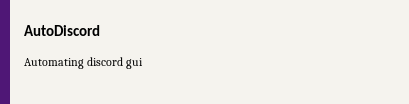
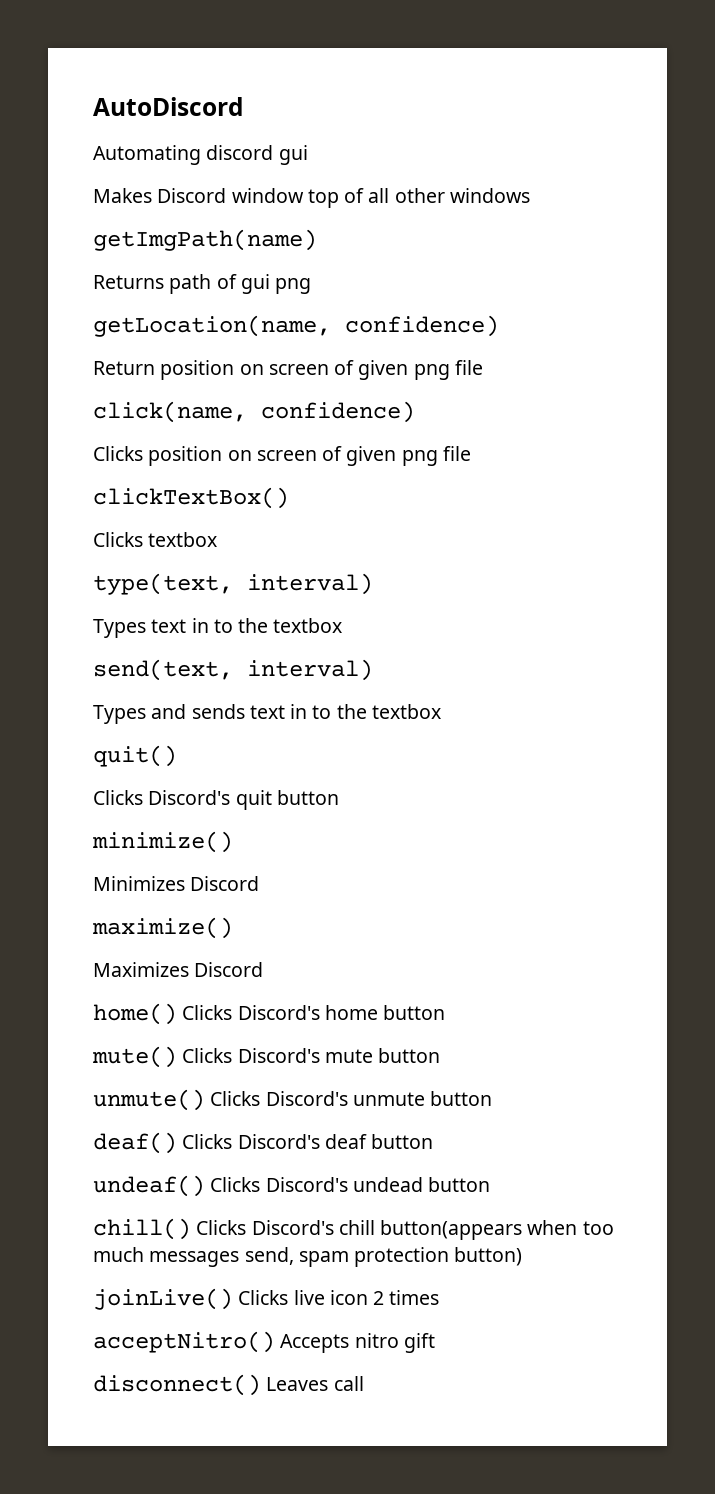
+ Makes Discord window top of all other windows
+ getImgPath(name)
+ Returns path of gui png
+ getLocation(name, confidence)
+ Return position on screen of given png file
+ click(name, confidence)
+ Clicks position on screen of given png file
+ clickTextBox()
+ Clicks textbox
+ type(text, interval)
+ Types text in to the textbox
+ send(text, interval)
+ Types and sends text in to the textbox
+ quit()
+ Clicks Discord's quit button
+ minimize()
+ Minimizes Discord
+ maximize()
+ Maximizes Discord
+ home() Clicks Discord's home button
+ mute() Clicks Discord's mute button
+ unmute() Clicks Discord's unmute button
+ deaf() Clicks Discord's deaf button
+ undeaf() Clicks Discord's undead button
+ chill() Clicks Discord's chill button(appears when too much messages send, spam protection button)
+ joinLive() Clicks live icon 2 times
+ acceptNitro() Accepts nitro gift
+ disconnect() Leaves call

